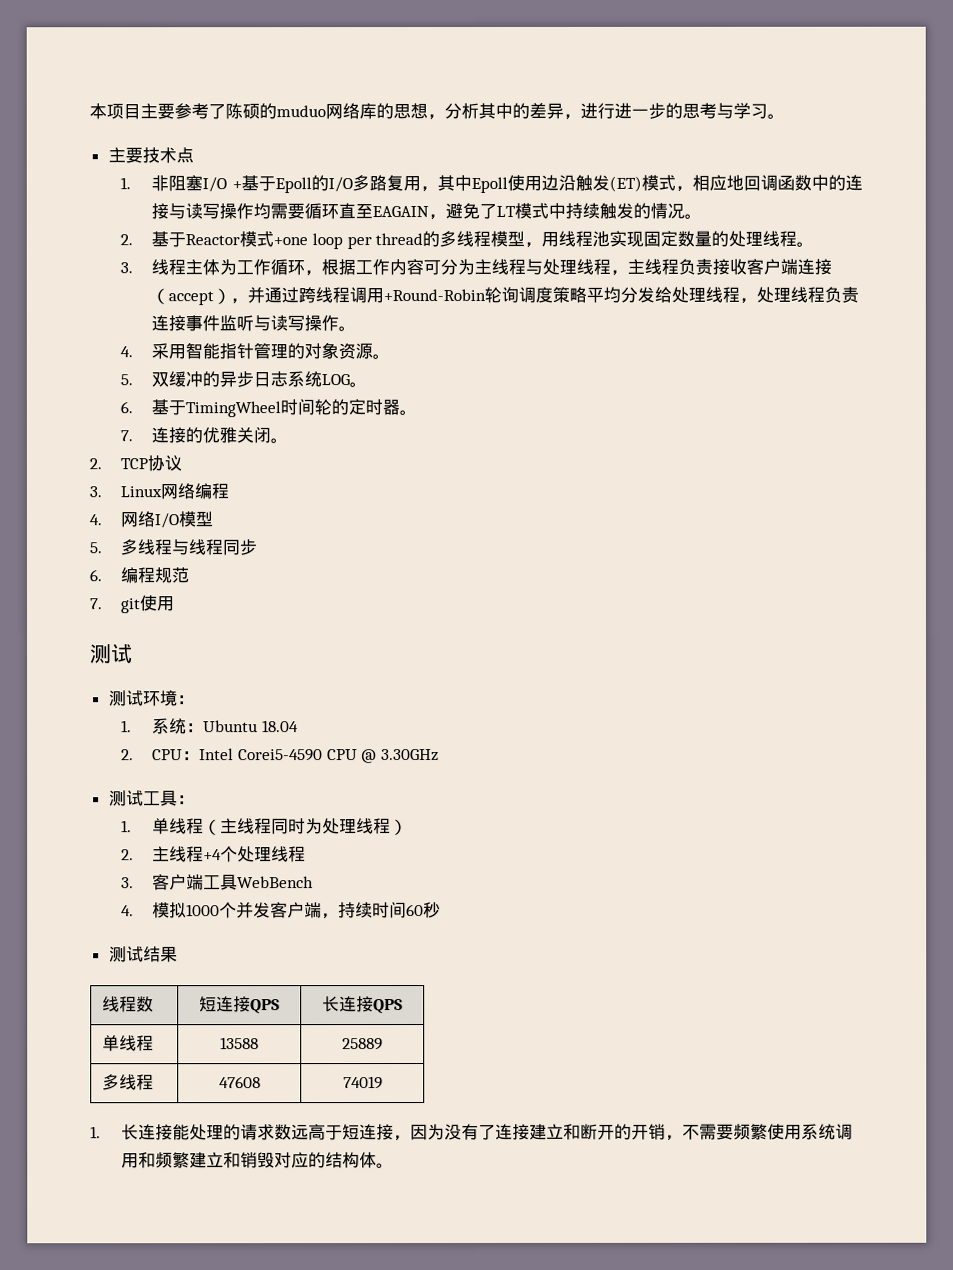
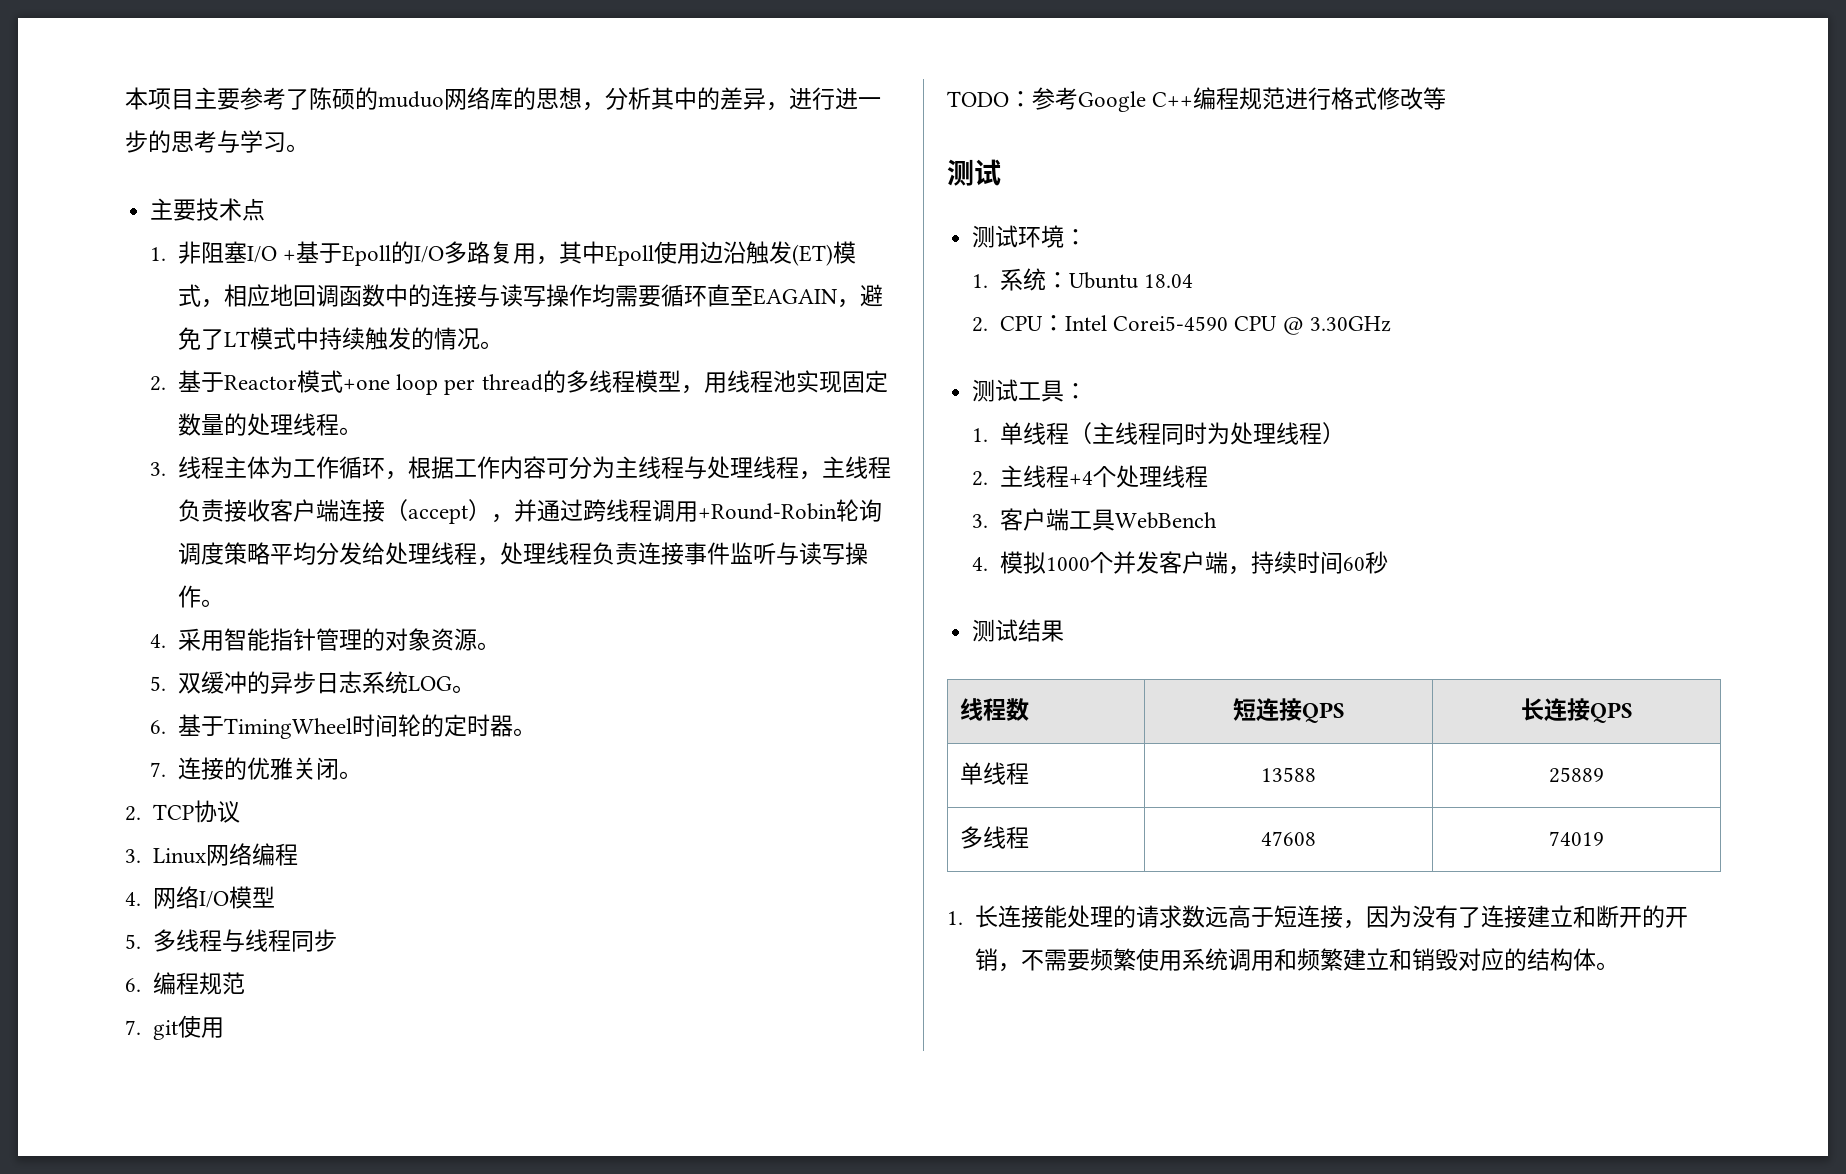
+ TODO：参考Google C++编程规范进行格式修改等

